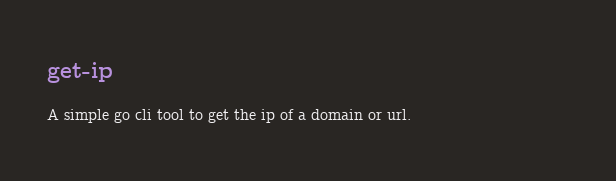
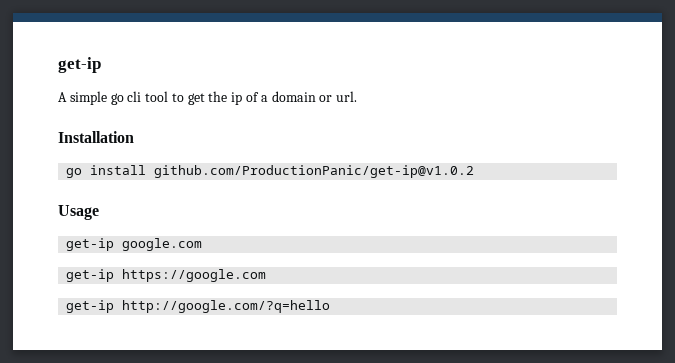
+ Installation
+ go install github.com/ProductionPanic/get-ip@v1.0.2
+ Usage
+ get-ip google.com
+ get-ip https://google.com
+ get-ip http://google.com/?q=hello

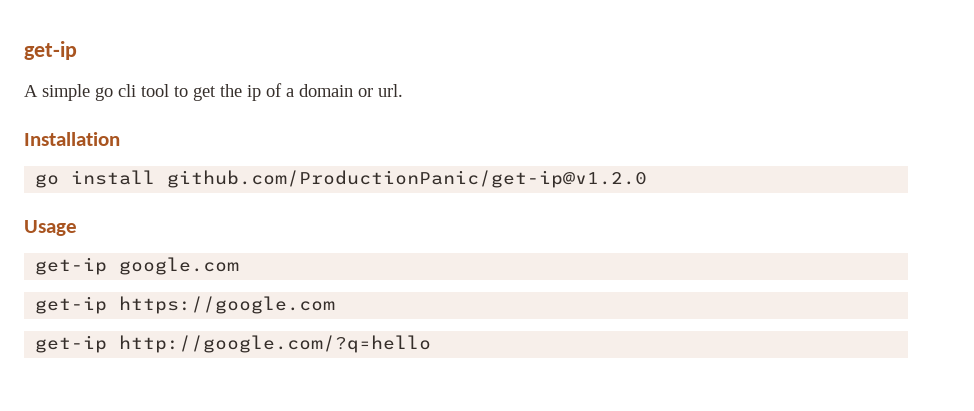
- go install github.com/ProductionPanic/get-ip@v1.0.2
+ go install github.com/ProductionPanic/get-ip@v1.2.0

